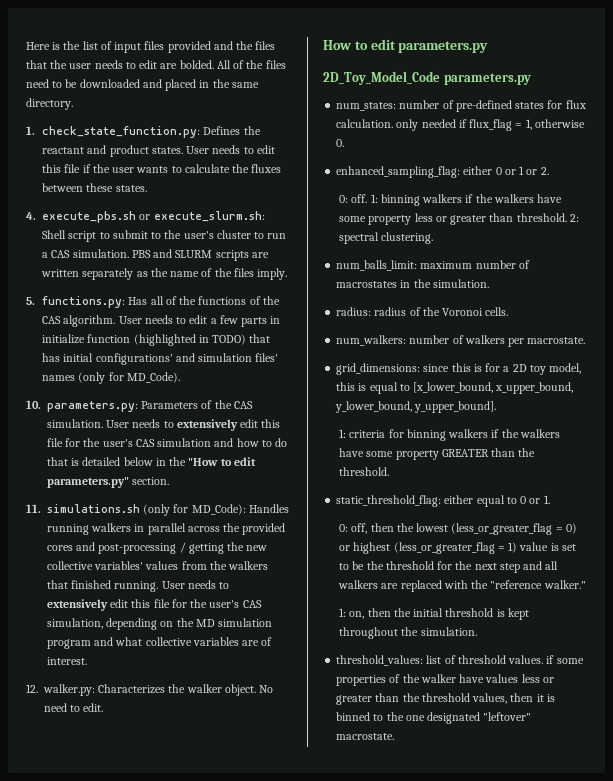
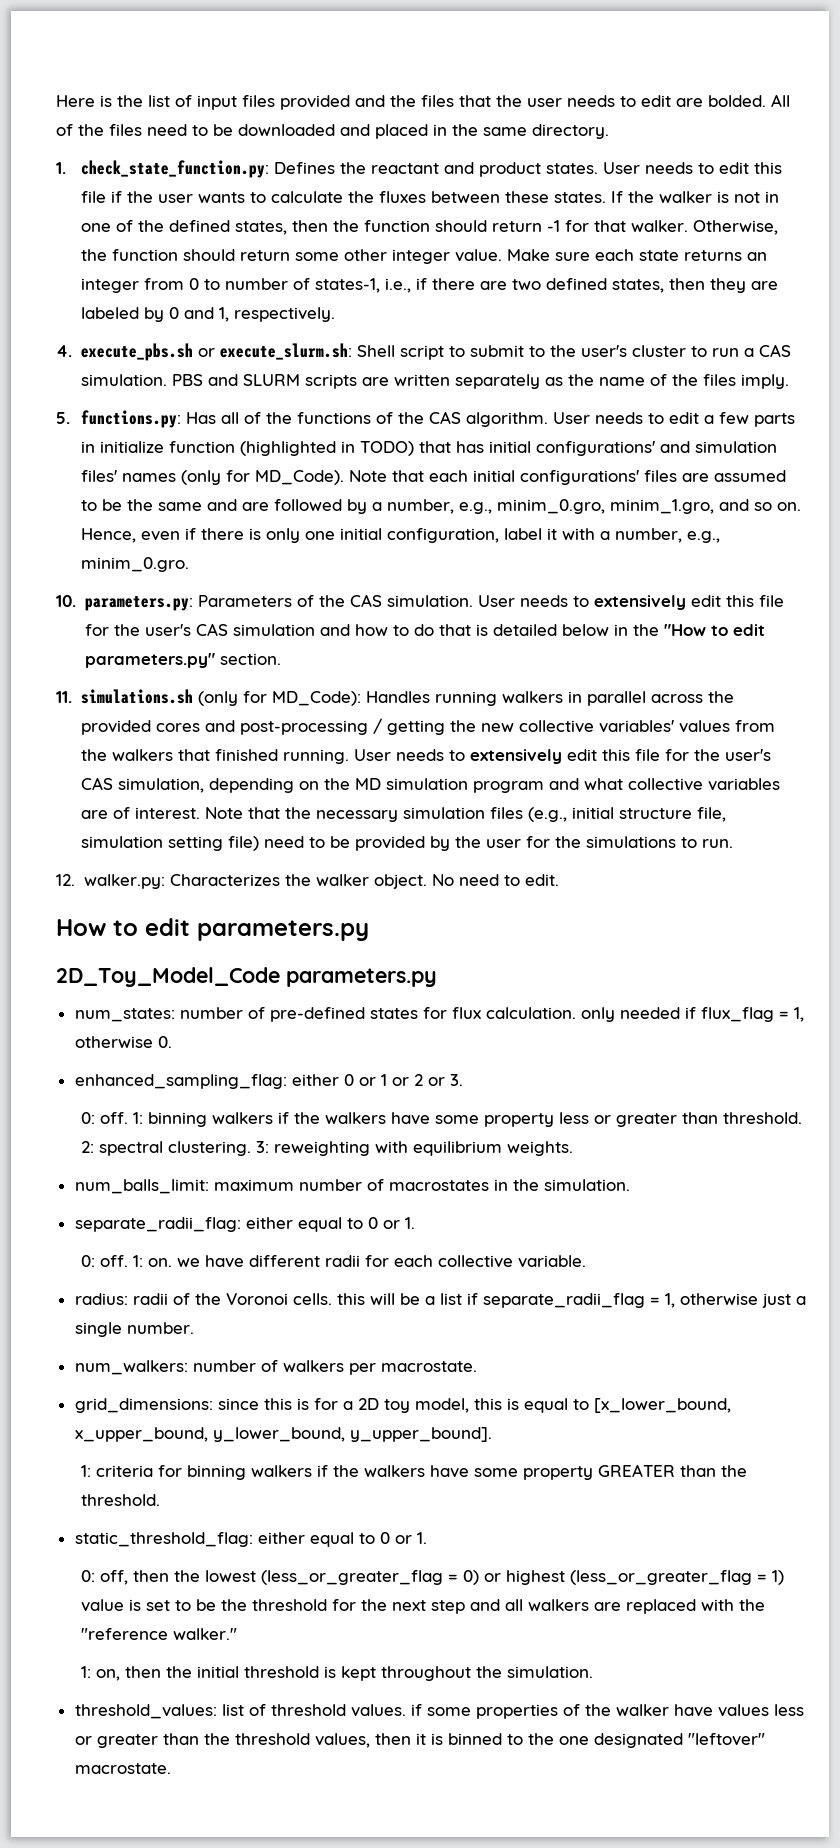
+ If the walker is not in one of the defined states, then the function should return -1 for that walker. Otherwise, the function should return some other integer value. Make sure each state returns an integer from 0 to number of states-1, i.e., if there are two defined states, then they are labeled by 0 and 1, respectively.
+ Note that each initial configurations' files are assumed to be the same and are followed by a number, e.g., minim_0.gro, minim_1.gro, and so on. Hence, even if there is only one initial configuration, label it with a number, e.g., minim_0.gro.
+ Note that the necessary simulation files (e.g., initial structure file, simulation setting file) need to be provided by the user for the simulations to run.
- enhanced_sampling_flag: either 0 or 1 or 2.
+ enhanced_sampling_flag: either 0 or 1 or 2 or 3.
+ 3: reweighting with equilibrium weights.
+ separate_radii_flag: either equal to 0 or 1.
+ 0: off. 1: on. we have different radii for each collective variable.
- radius: radius of the Voronoi cells.
+ radius: radii of the Voronoi cells. this will be a list if separate_radii_flag = 1, otherwise just a single number.

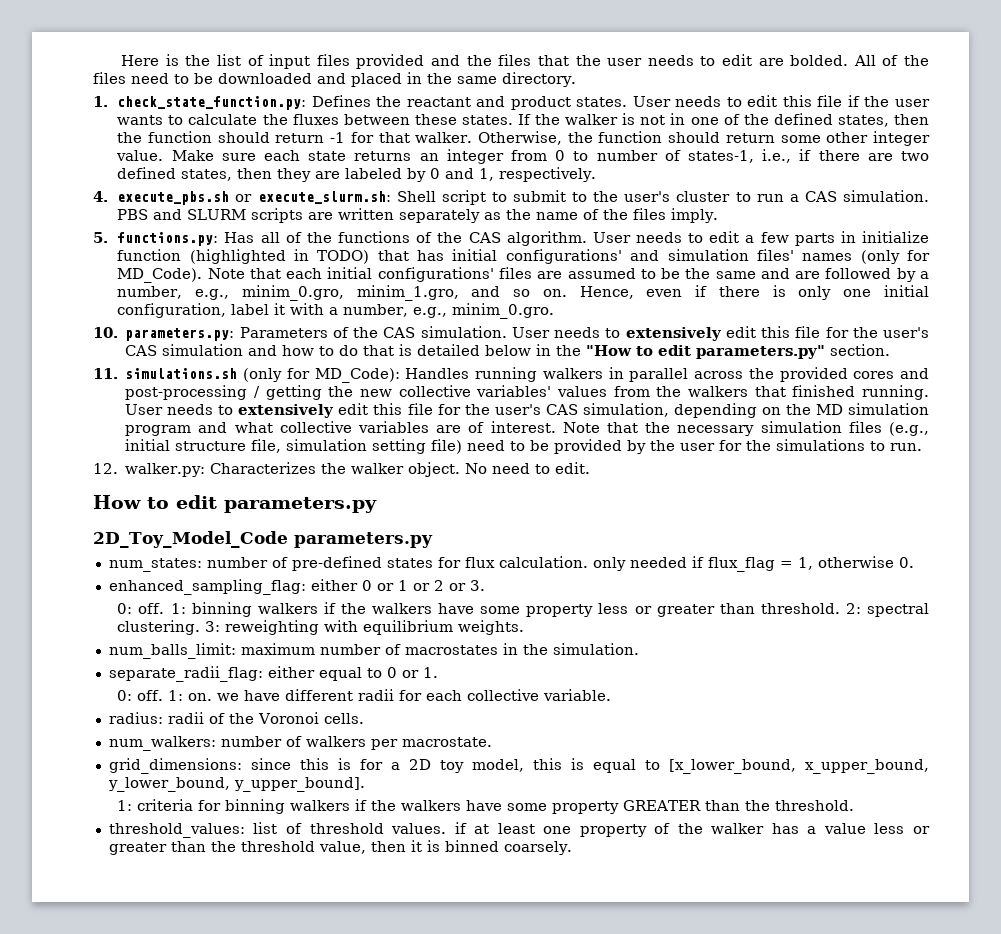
- radius: radii of the Voronoi cells. this will be a list if separate_radii_flag = 1, otherwise just a single number.
+ radius: radii of the Voronoi cells.
- static_threshold_flag: either equal to 0 or 1.
- 0: off, then the lowest (less_or_greater_flag = 0) or highest (less_or_greater_flag = 1) value is set to be the threshold for the next step and all walkers are replaced with the "reference walker."
- 1: on, then the initial threshold is kept throughout the simulation.
- threshold_values: list of threshold values. if some properties of the walker have values less or greater than the threshold values, then it is binned to the one designated "leftover" macrostate.
+ threshold_values: list of threshold values. if at least one property of the walker has a value less or greater than the threshold value, then it is binned coarsely.

